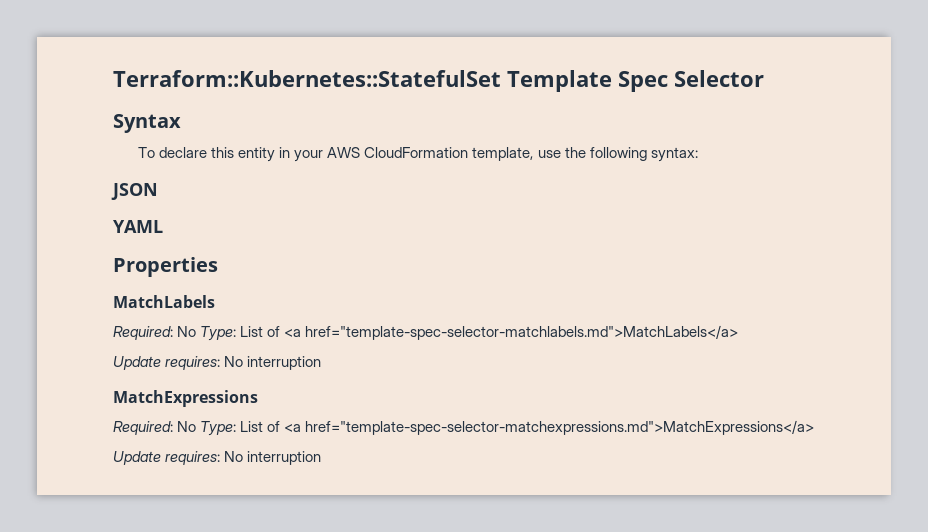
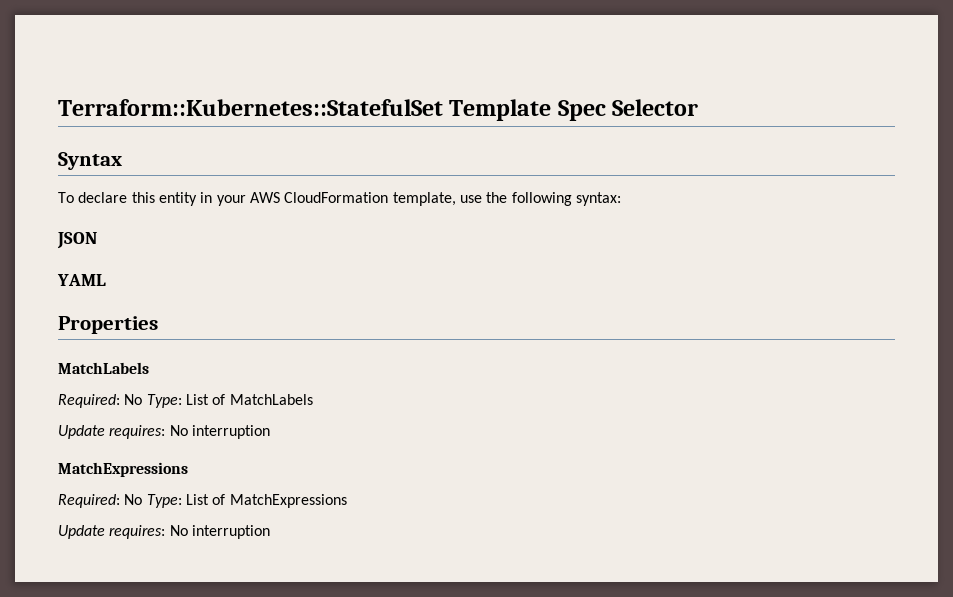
- Required: No Type: List of <a href="template-spec-selector-matchlabels.md">MatchLabels</a>
+ Required: No Type: List of MatchLabels
- Required: No Type: List of <a href="template-spec-selector-matchexpressions.md">MatchExpressions</a>
+ Required: No Type: List of MatchExpressions

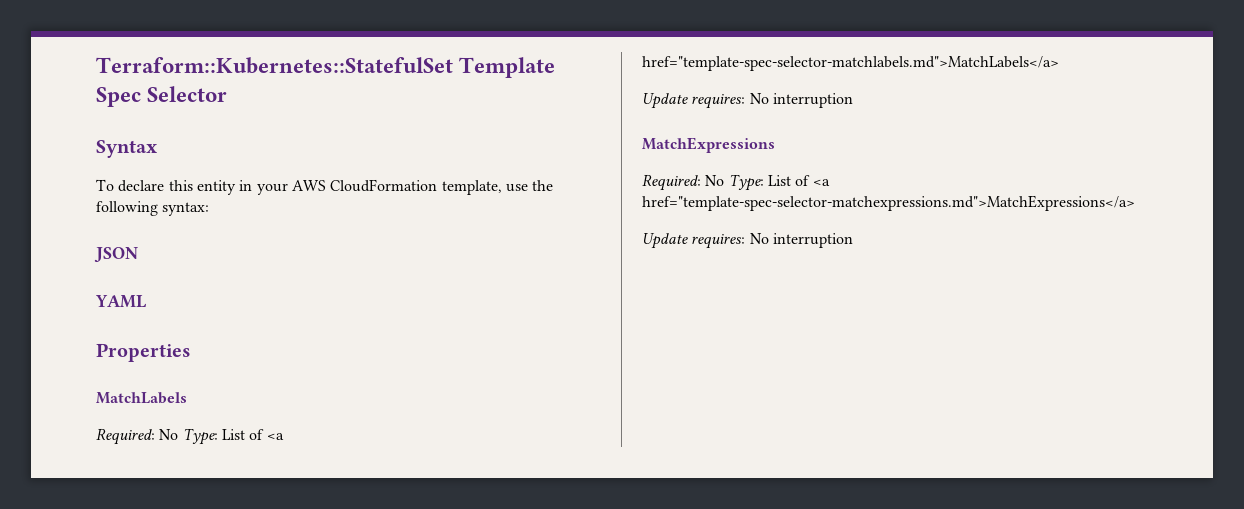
- Required: No Type: List of MatchLabels
+ Required: No Type: List of <a href="template-spec-selector-matchlabels.md">MatchLabels</a>
- Required: No Type: List of MatchExpressions
+ Required: No Type: List of <a href="template-spec-selector-matchexpressions.md">MatchExpressions</a>

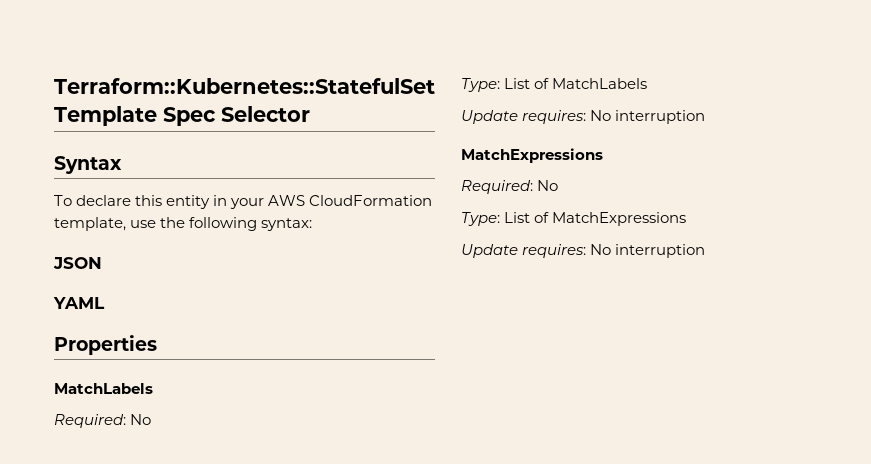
  Properties
  MatchLabels
- Required: No Type: List of <a href="template-spec-selector-matchlabels.md">MatchLabels</a>
+ Required: No
+ Type: List of MatchLabels
  Update requires: No interruption
  MatchExpressions
- Required: No Type: List of <a href="template-spec-selector-matchexpressions.md">MatchExpressions</a>
+ Required: No
+ Type: List of MatchExpressions

